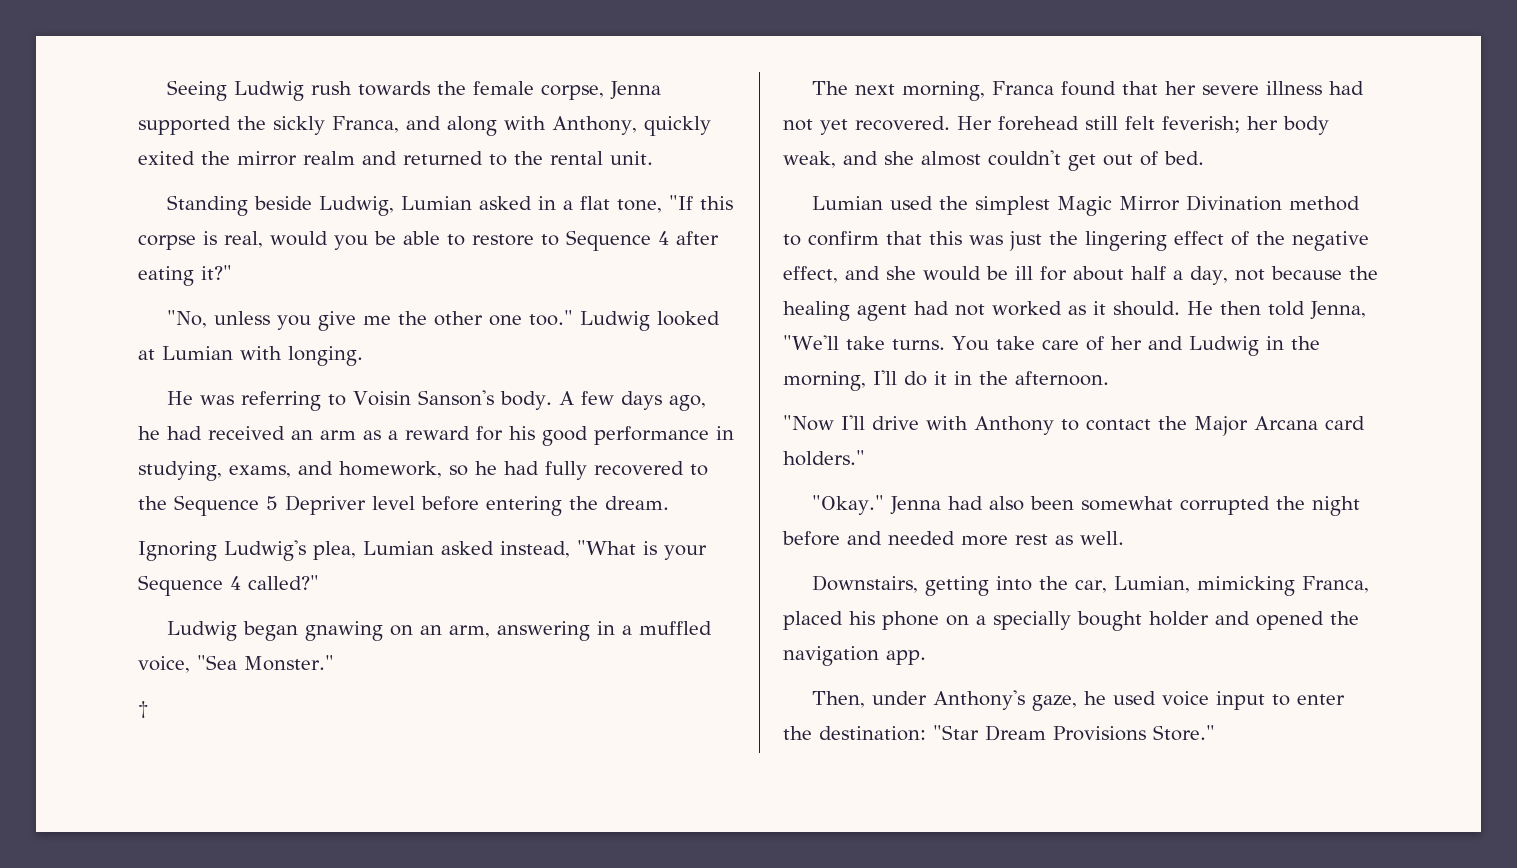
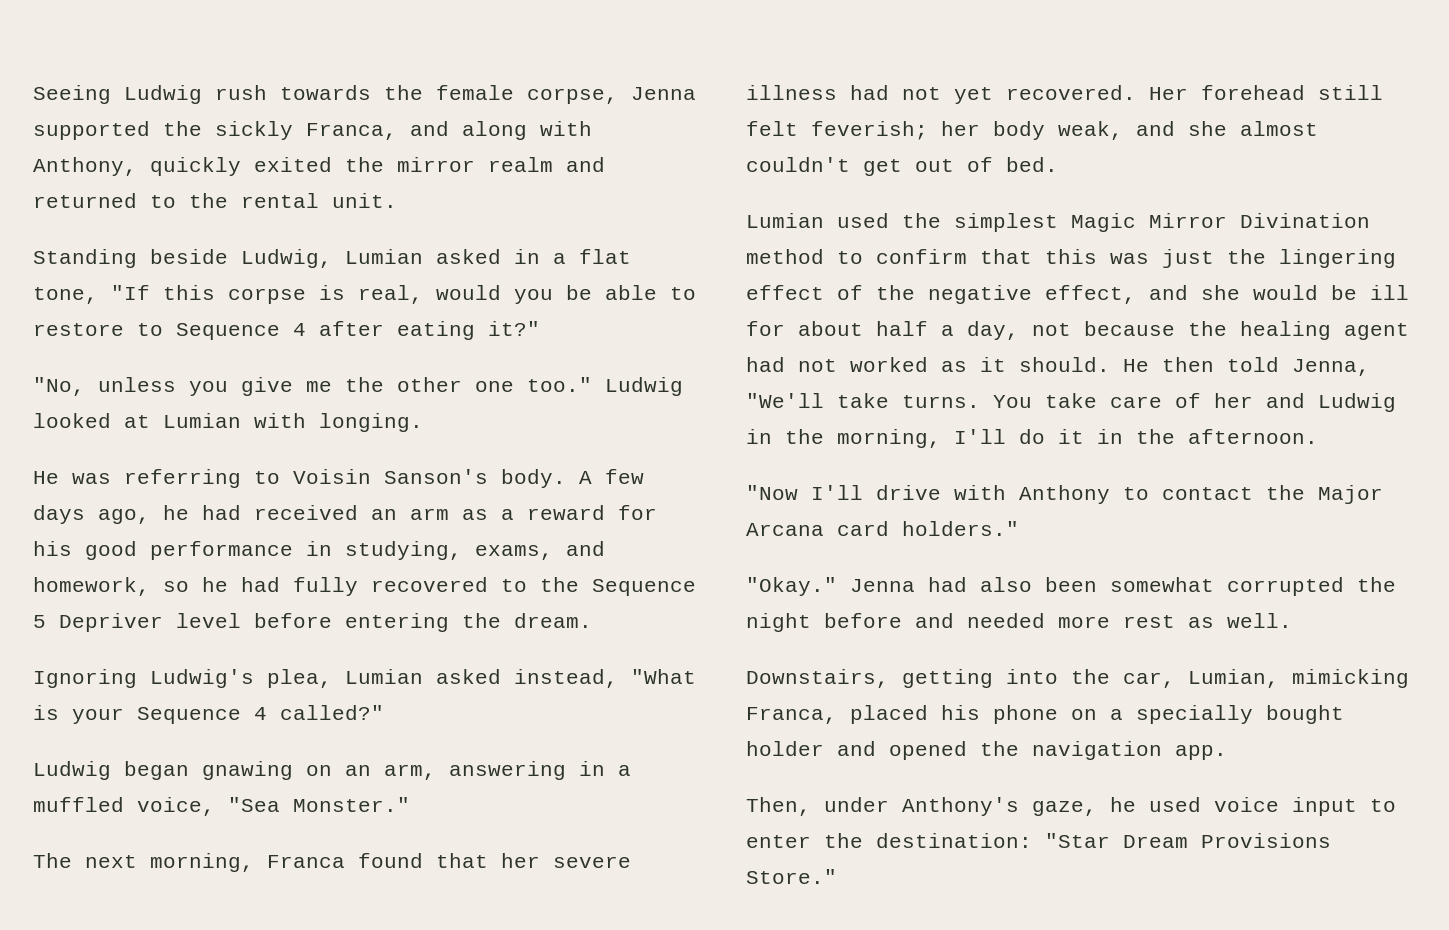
- †

